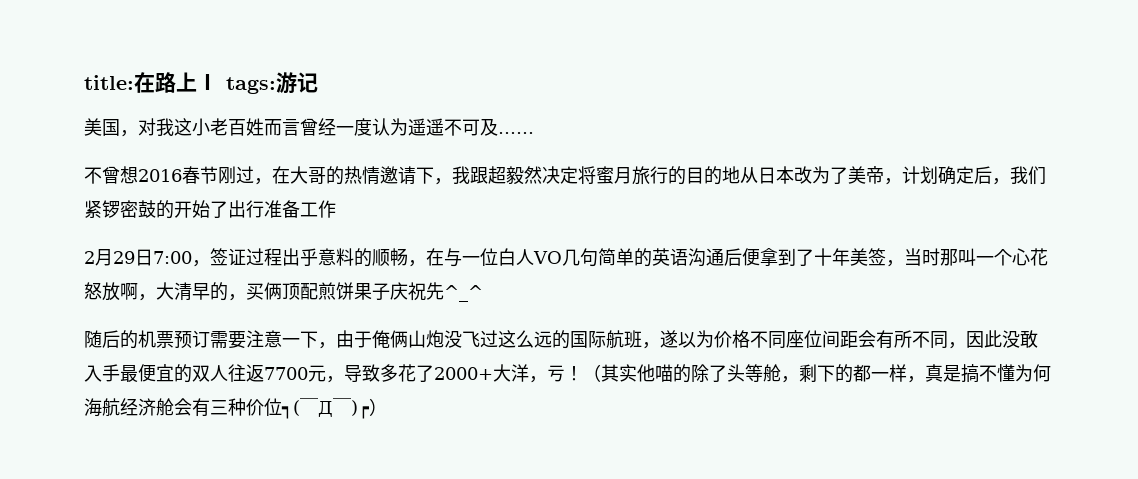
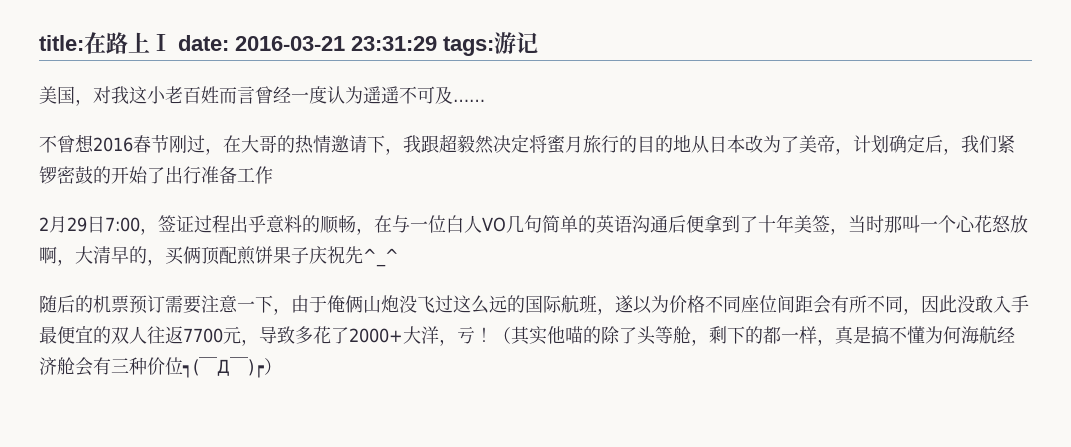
- title:在路上Ⅰ tags:游记
+ title:在路上Ⅰ date: 2016-03-21 23:31:29 tags:游记

